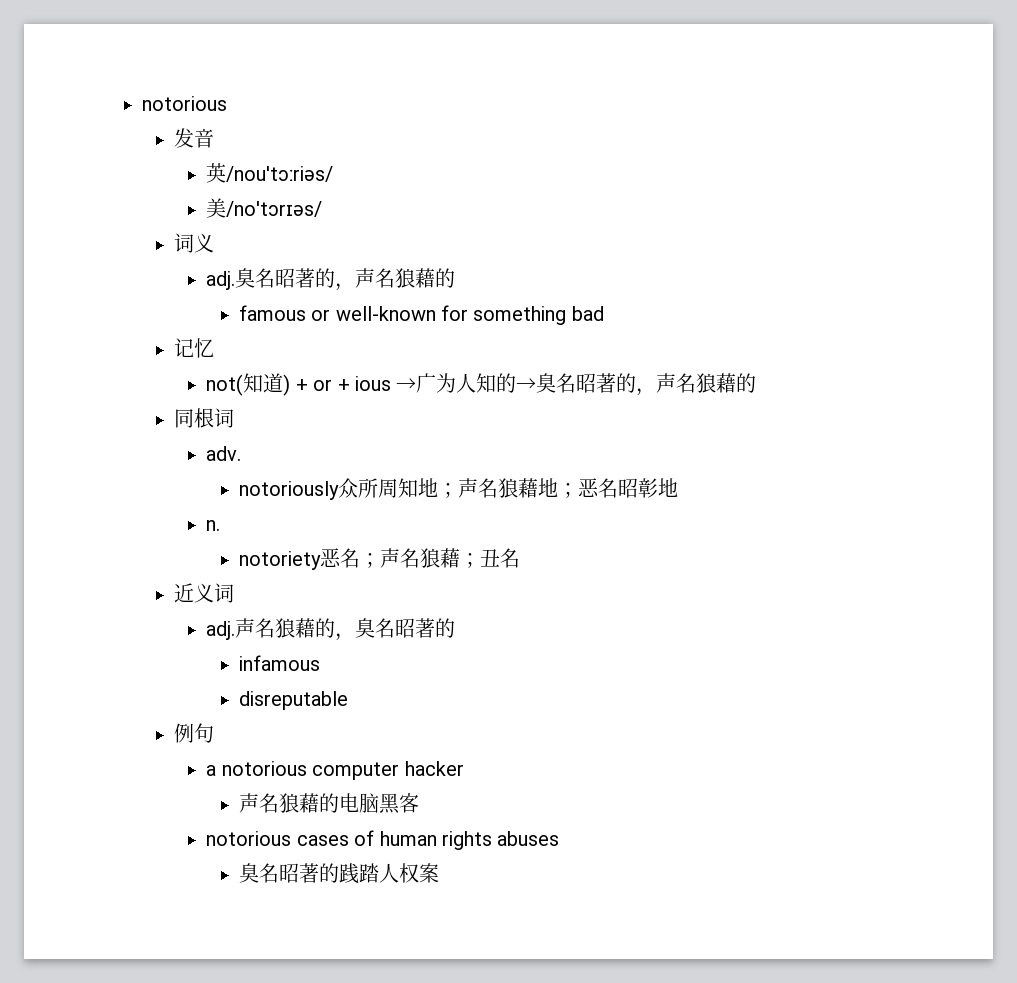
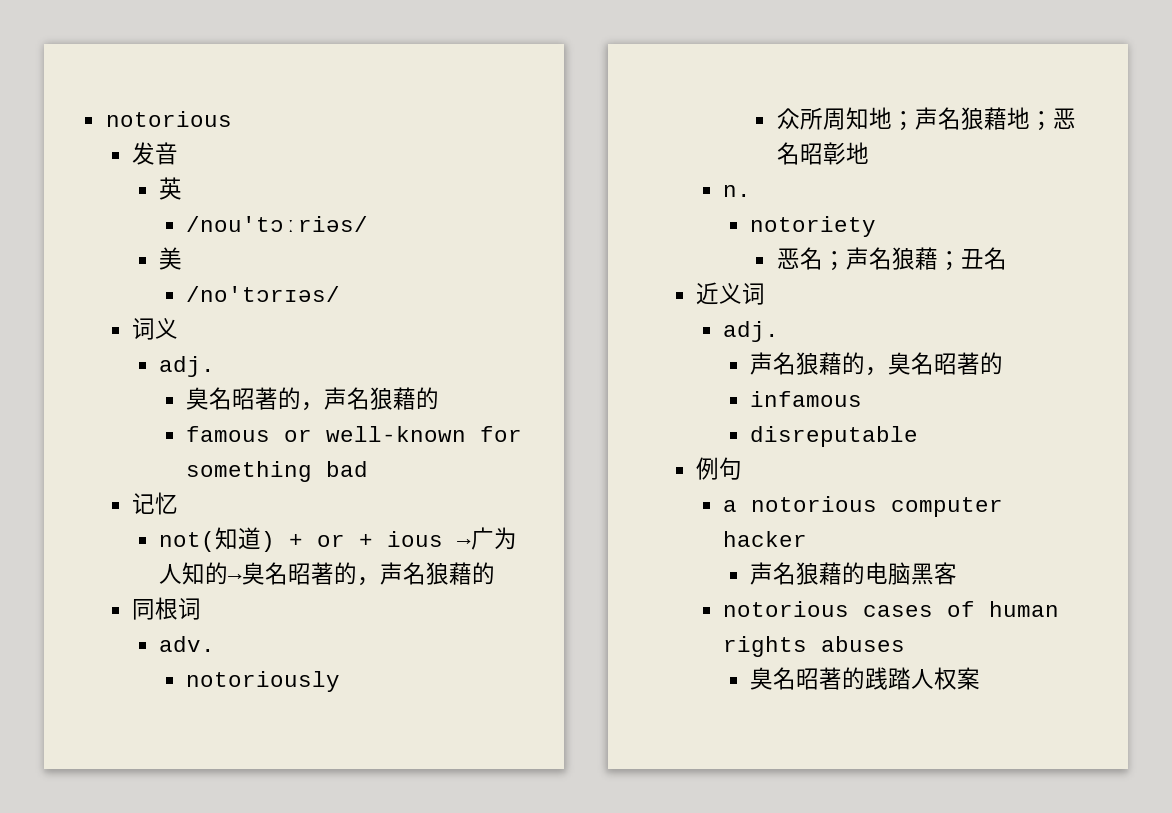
- 英/nou'tɔːriəs/
+ 英
+ /nou'tɔːriəs/
- 美/no'tɔrɪəs/
+ 美
+ /no'tɔrɪəs/
  词义
- adj.臭名昭著的，声名狼藉的
+ adj.
+ 臭名昭著的，声名狼藉的
- notoriously众所周知地；声名狼藉地；恶名昭彰地
+ notoriously
+ 众所周知地；声名狼藉地；恶名昭彰地
- notoriety恶名；声名狼藉；丑名
+ notoriety
+ 恶名；声名狼藉；丑名
  近义词
- adj.声名狼藉的，臭名昭著的
+ adj.
+ 声名狼藉的，臭名昭著的

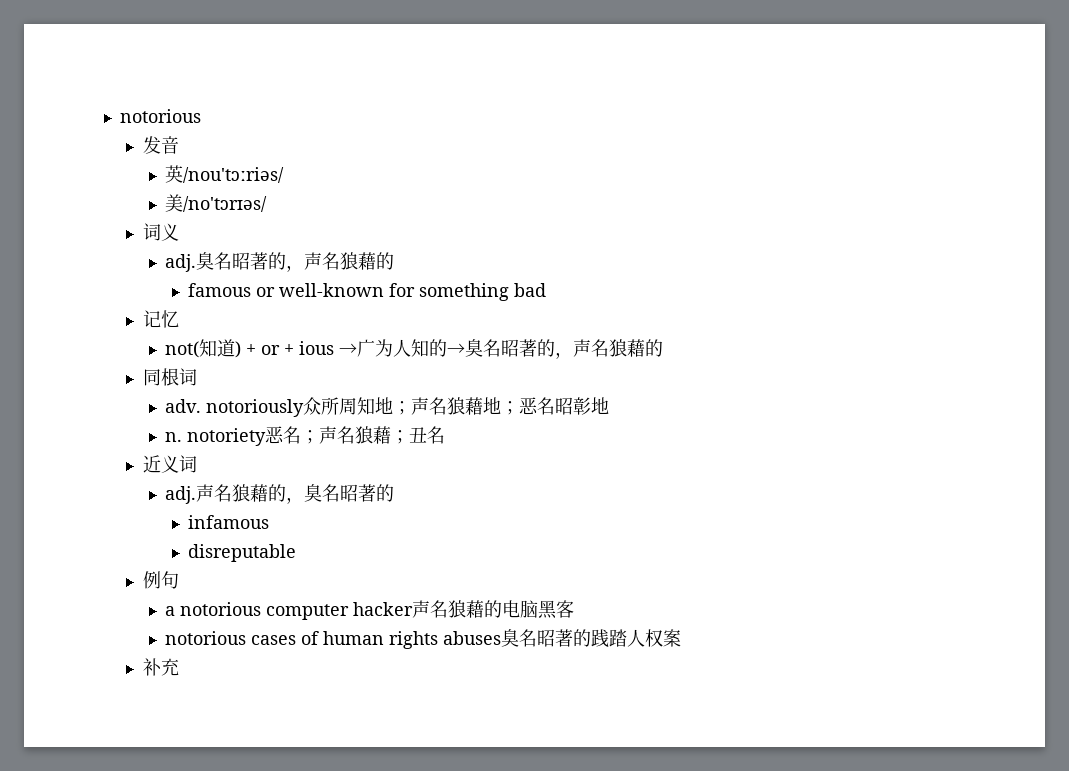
- 英
- /nou'tɔːriəs/
+ 英/nou'tɔːriəs/
- 美
- /no'tɔrɪəs/
+ 美/no'tɔrɪəs/
  词义
- adj.
- 臭名昭著的，声名狼藉的
+ adj.臭名昭著的，声名狼藉的
- adv.
- notoriously
- 众所周知地；声名狼藉地；恶名昭彰地
+ adv. notoriously众所周知地；声名狼藉地；恶名昭彰地
- n.
- notoriety
- 恶名；声名狼藉；丑名
+ n. notoriety恶名；声名狼藉；丑名
  近义词
- adj.
- 声名狼藉的，臭名昭著的
+ adj.声名狼藉的，臭名昭著的
- a notorious computer hacker
- 声名狼藉的电脑黑客
+ a notorious computer hacker声名狼藉的电脑黑客
- notorious cases of human rights abuses
- 臭名昭著的践踏人权案
+ notorious cases of human rights abuses臭名昭著的践踏人权案
+ 补充

